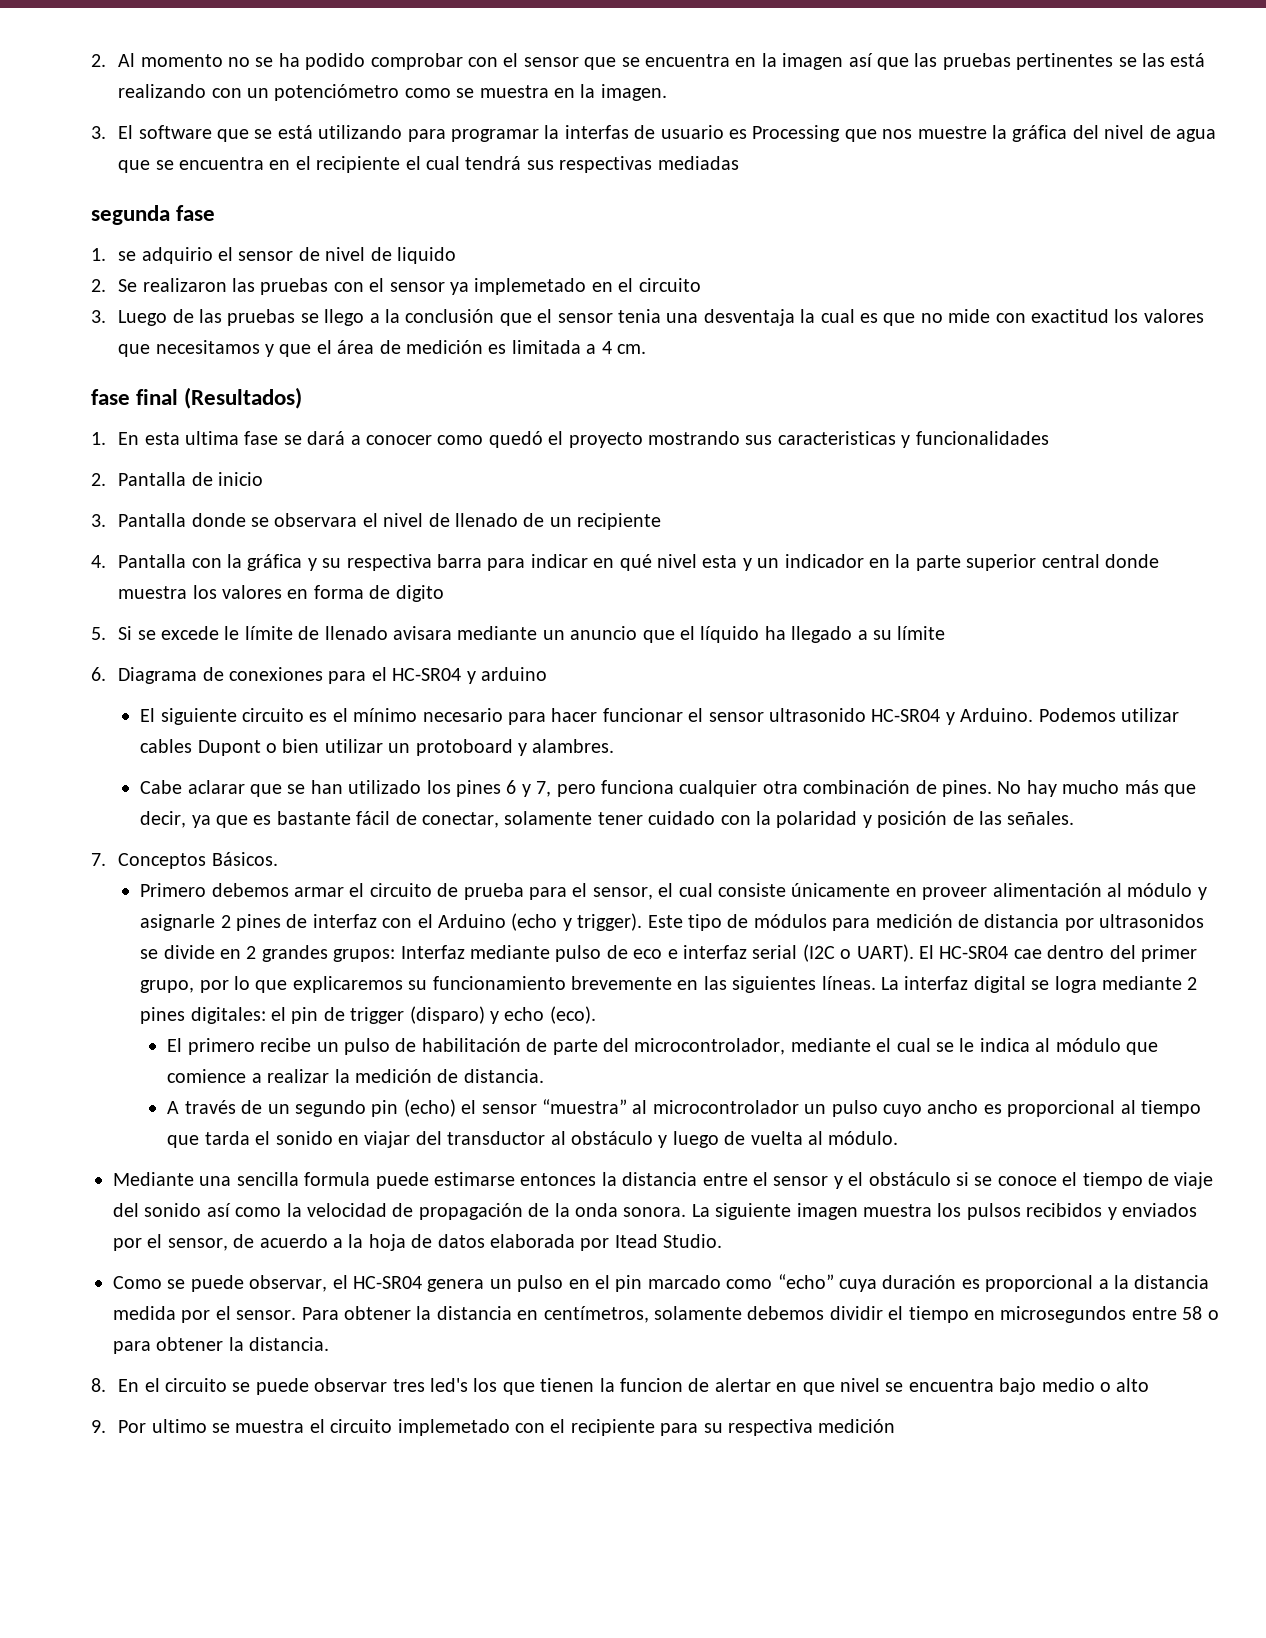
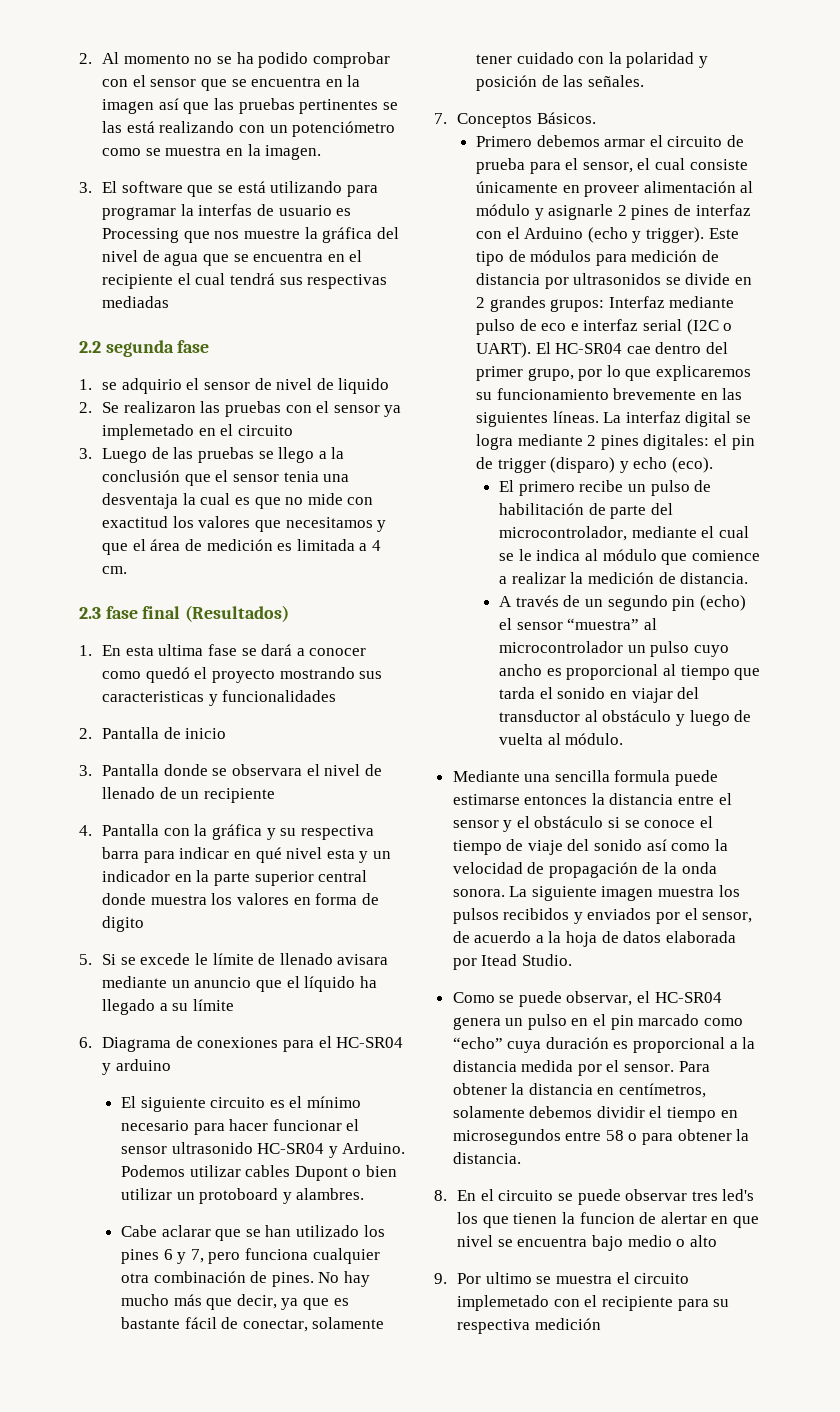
- segunda fase
+ 2.2 segunda fase
- fase final (Resultados)
+ 2.3 fase final (Resultados)

